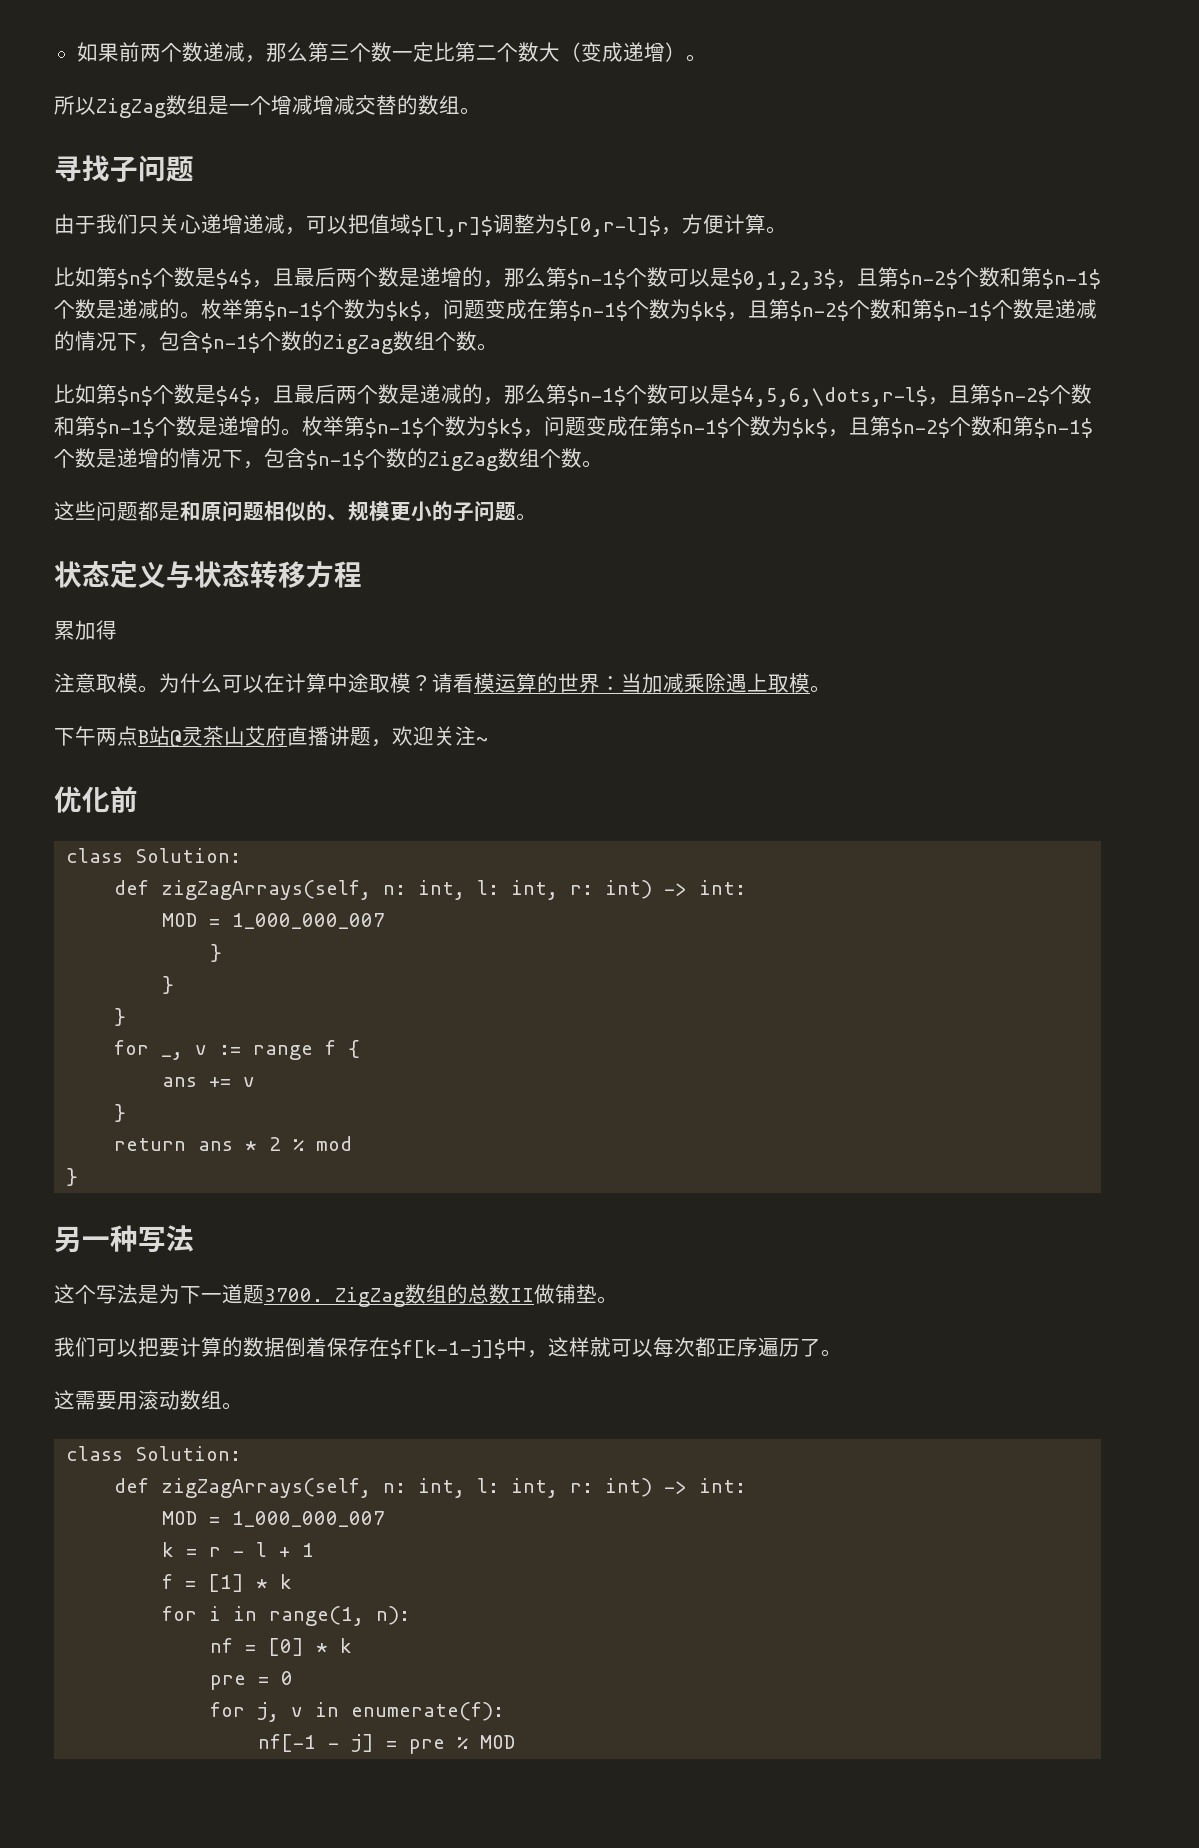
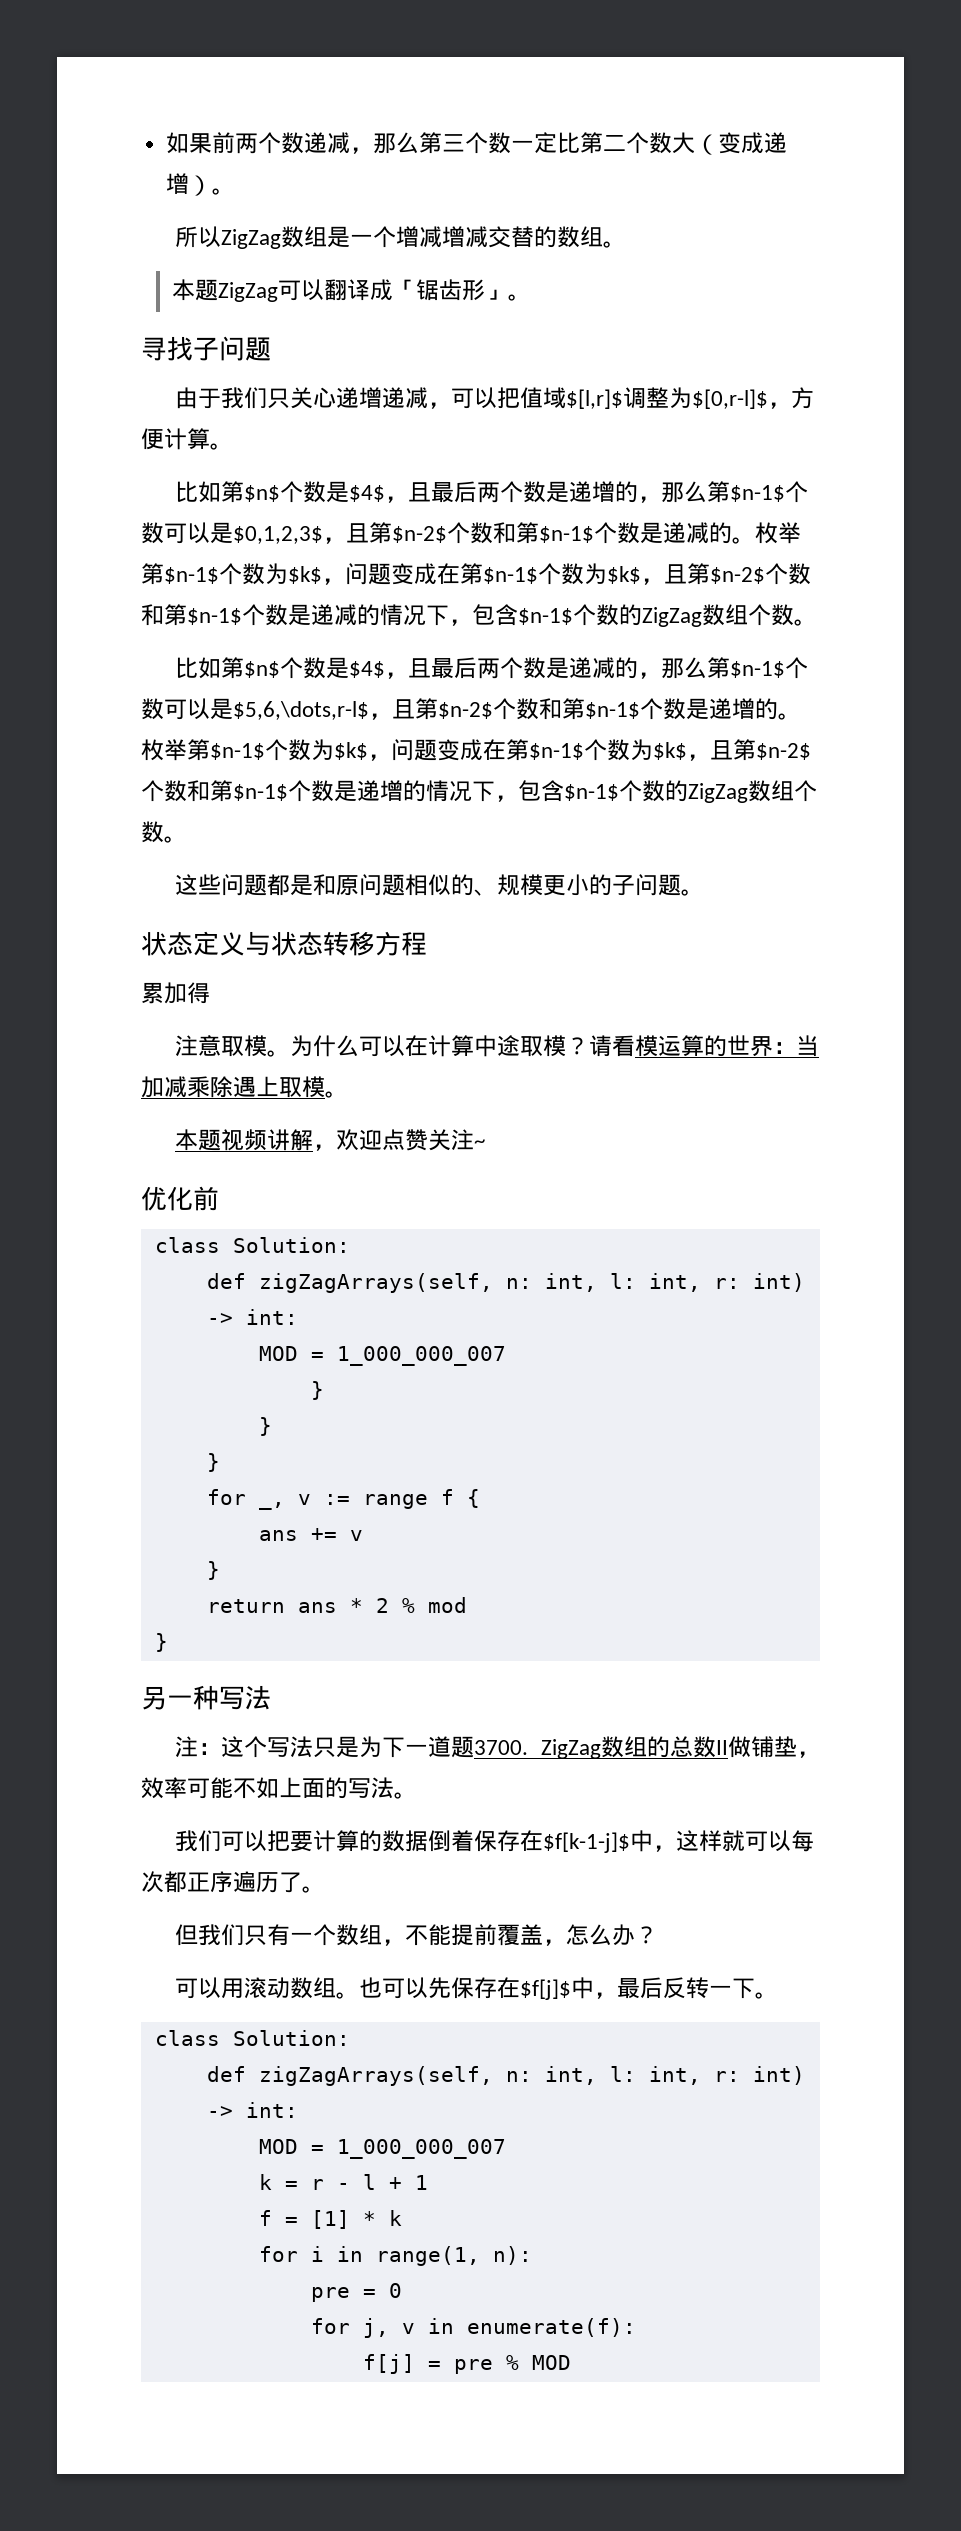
+ 本题ZigZag可以翻译成「锯齿形」。
- 比如第$n$个数是$4$，且最后两个数是递减的，那么第$n-1$个数可以是$4,5,6,\dots,r-l$，且第$n-2$个数和第$n-1$个数是递增的。
+ 比如第$n$个数是$4$，且最后两个数是递减的，那么第$n-1$个数可以是$5,6,\dots,r-l$，且第$n-2$个数和第$n-1$个数是递增的。
- 下午两点B站@灵茶山艾府直播讲题，欢迎关注~
+ 本题视频讲解，欢迎点赞关注~
- 这个写法是为下一道题3700.
+ 注：这个写法只是为下一道题3700.
- ZigZag数组的总数II做铺垫。
+ ZigZag数组的总数II做铺垫，效率可能不如上面的写法。
- 这需要用滚动数组。
+ 但我们只有一个数组，不能提前覆盖，怎么办？
+ 可以用滚动数组。也可以先保存在$f[j]$中，最后反转一下。
- nf = [0] * k
- nf[-1 - j] = pre % MOD
+ f[j] = pre % MOD

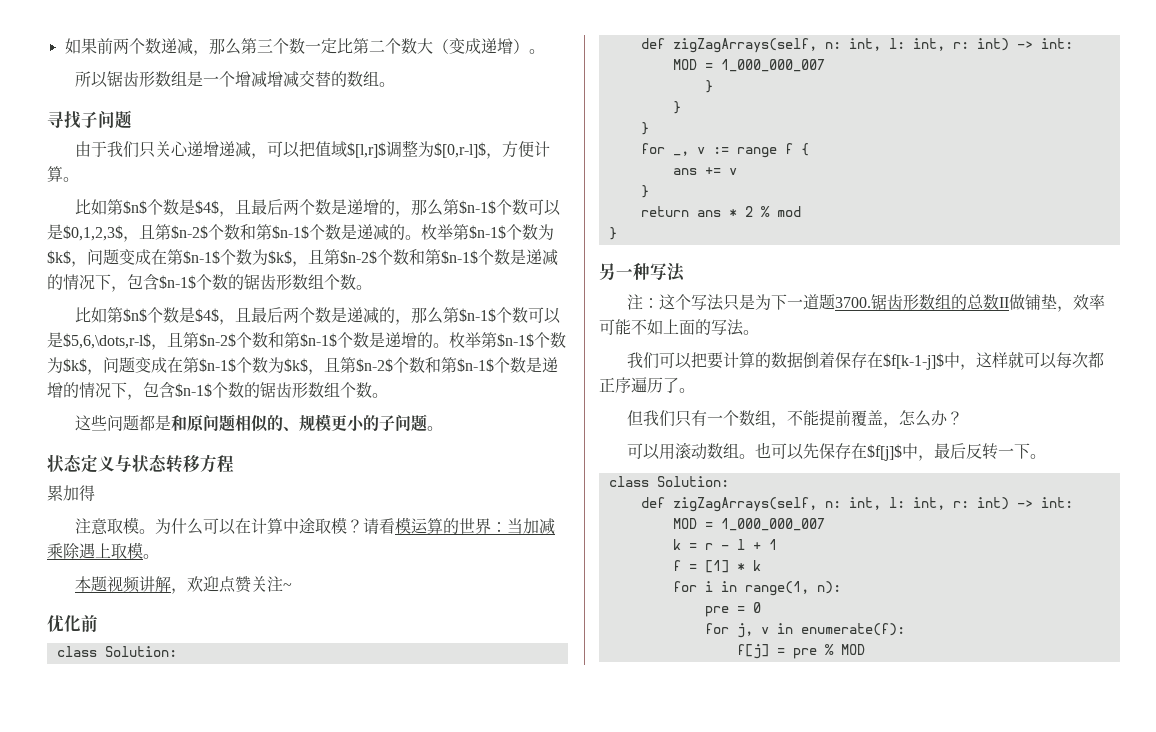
- 所以ZigZag数组是一个增减增减交替的数组。
+ 所以锯齿形数组是一个增减增减交替的数组。
- 本题ZigZag可以翻译成「锯齿形」。
- 枚举第$n-1$个数为$k$，问题变成在第$n-1$个数为$k$，且第$n-2$个数和第$n-1$个数是递减的情况下，包含$n-1$个数的ZigZag数组个数。
+ 枚举第$n-1$个数为$k$，问题变成在第$n-1$个数为$k$，且第$n-2$个数和第$n-1$个数是递减的情况下，包含$n-1$个数的锯齿形数组个数。
- 枚举第$n-1$个数为$k$，问题变成在第$n-1$个数为$k$，且第$n-2$个数和第$n-1$个数是递增的情况下，包含$n-1$个数的ZigZag数组个数。
+ 枚举第$n-1$个数为$k$，问题变成在第$n-1$个数为$k$，且第$n-2$个数和第$n-1$个数是递增的情况下，包含$n-1$个数的锯齿形数组个数。
- ZigZag数组的总数II做铺垫，效率可能不如上面的写法。
+ 锯齿形数组的总数II做铺垫，效率可能不如上面的写法。

